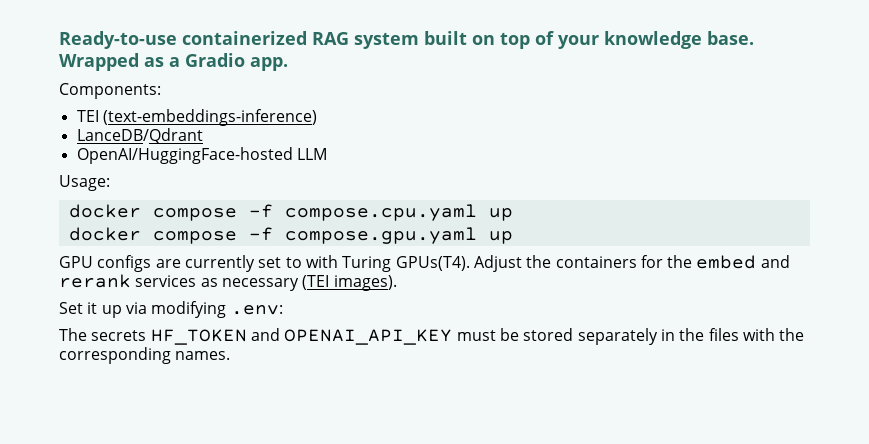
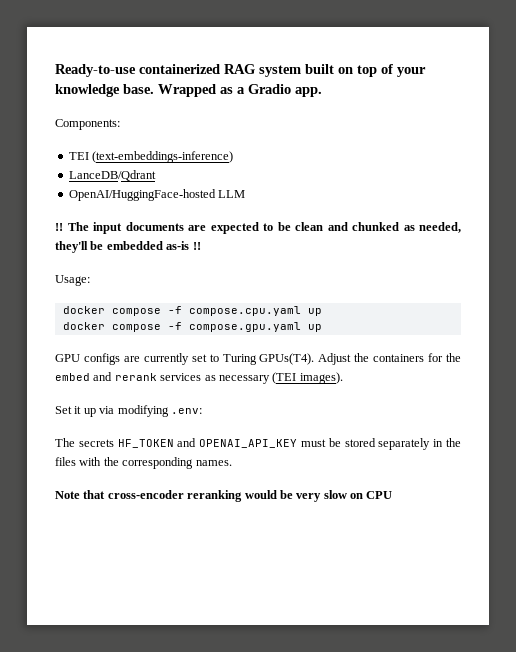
+ !! The input documents are expected to be clean and chunked as needed, they'll be embedded as-is !!
- GPU configs are currently set to with Turing GPUs(T4).
+ GPU configs are currently set to Turing GPUs(T4).
+ Note that cross-encoder reranking would be very slow on CPU

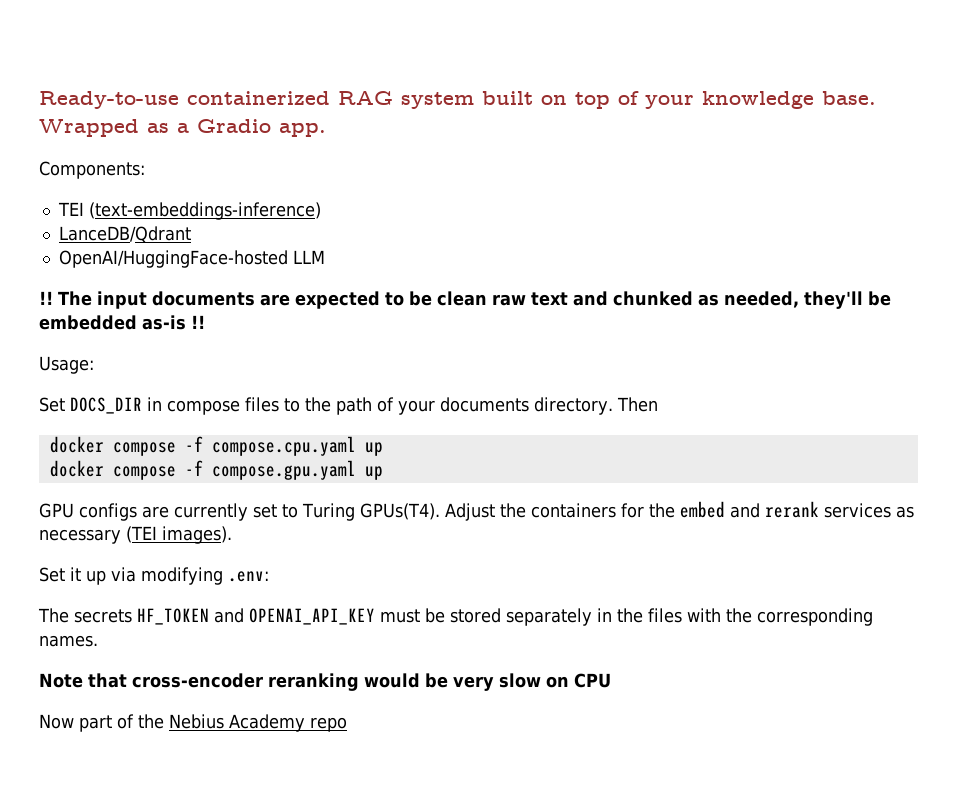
- The input documents are expected to be clean and chunked as needed, they'll be embedded as-is !!
+ The input documents are expected to be clean raw text and chunked as needed, they'll be embedded as-is !!
+ Set DOCS_DIR in compose files to the path of your documents directory. Then
+ Now part of the Nebius Academy repo

